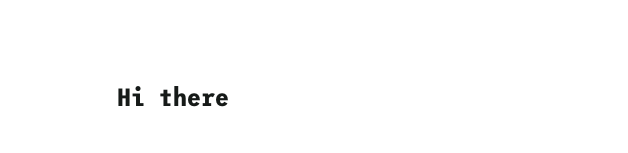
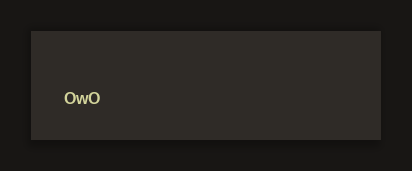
- Hi there
+ OwO

